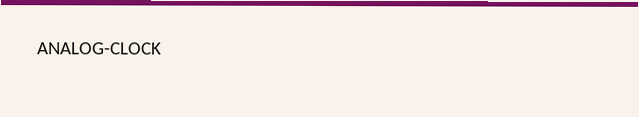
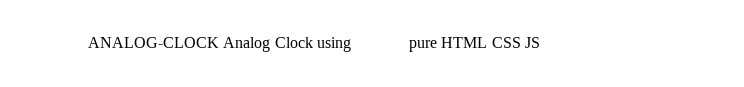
- ANALOG-CLOCK
+ ANALOG-CLOCK Analog Clock using pure HTML CSS JS

